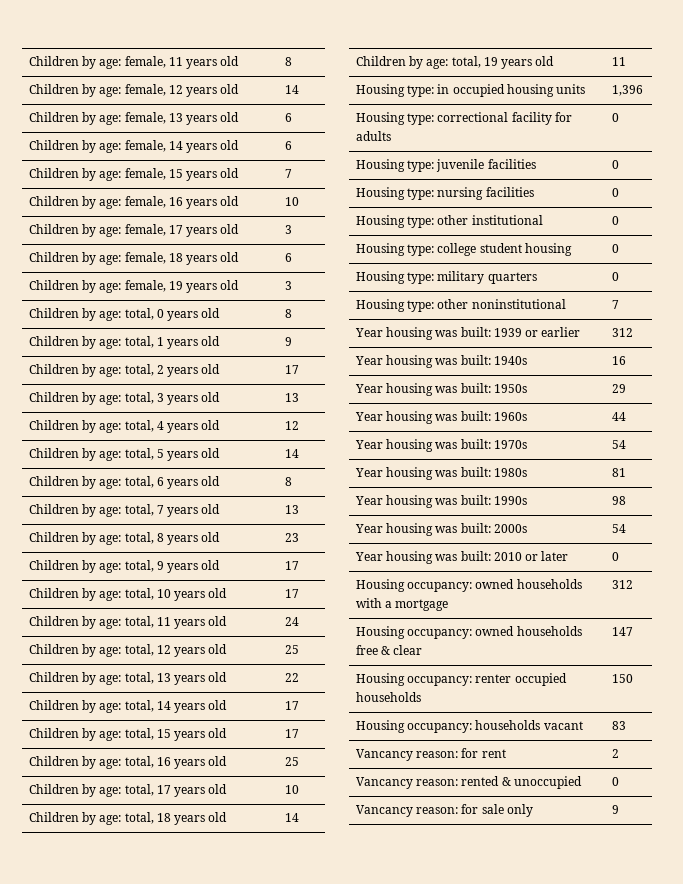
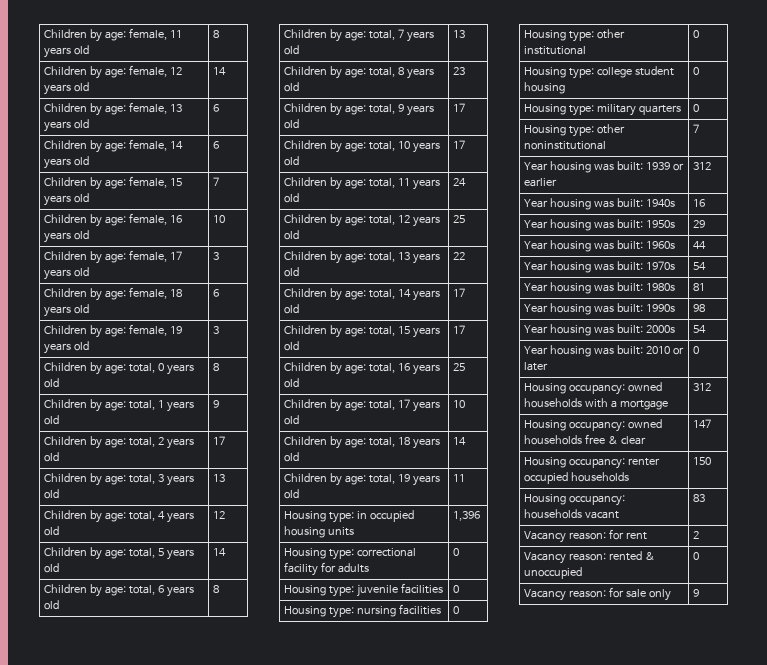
- Vancancy reason: for rent | 2
+ Vacancy reason: for rent | 2
- Vancancy reason: rented & unoccupied | 0
+ Vacancy reason: rented & unoccupied | 0
- Vancancy reason: for sale only | 9
+ Vacancy reason: for sale only | 9

